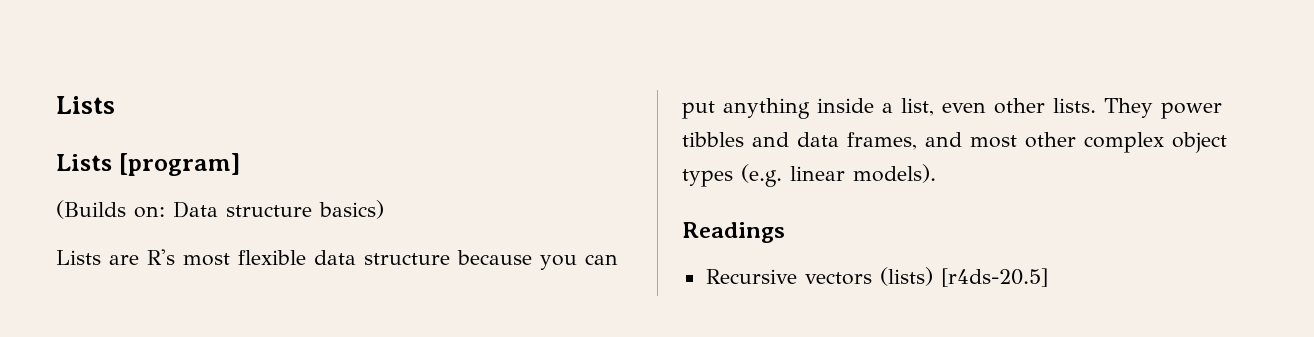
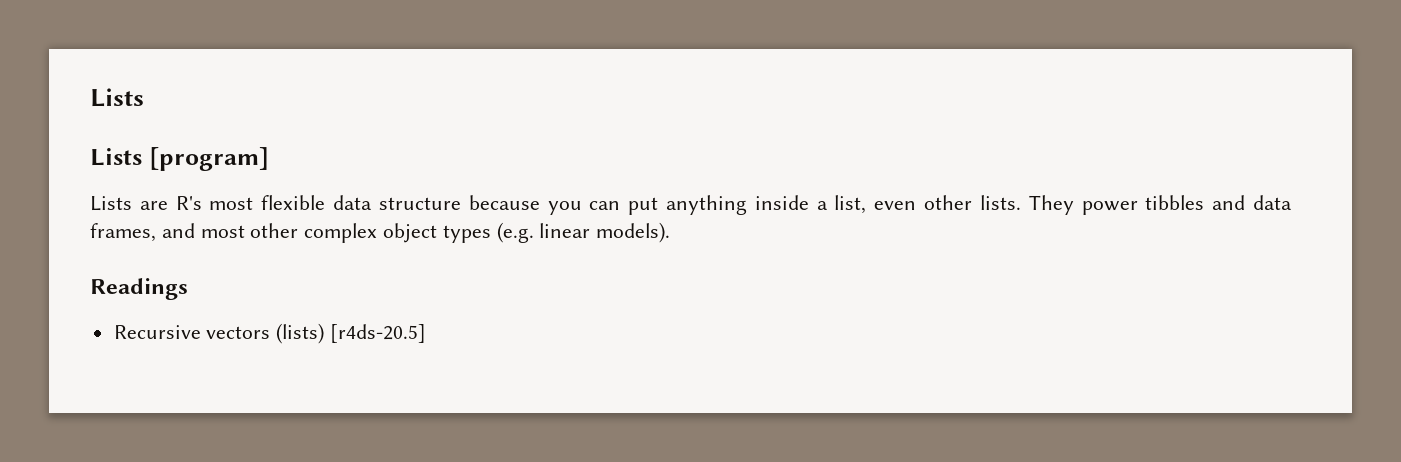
- (Builds on: Data structure basics)

